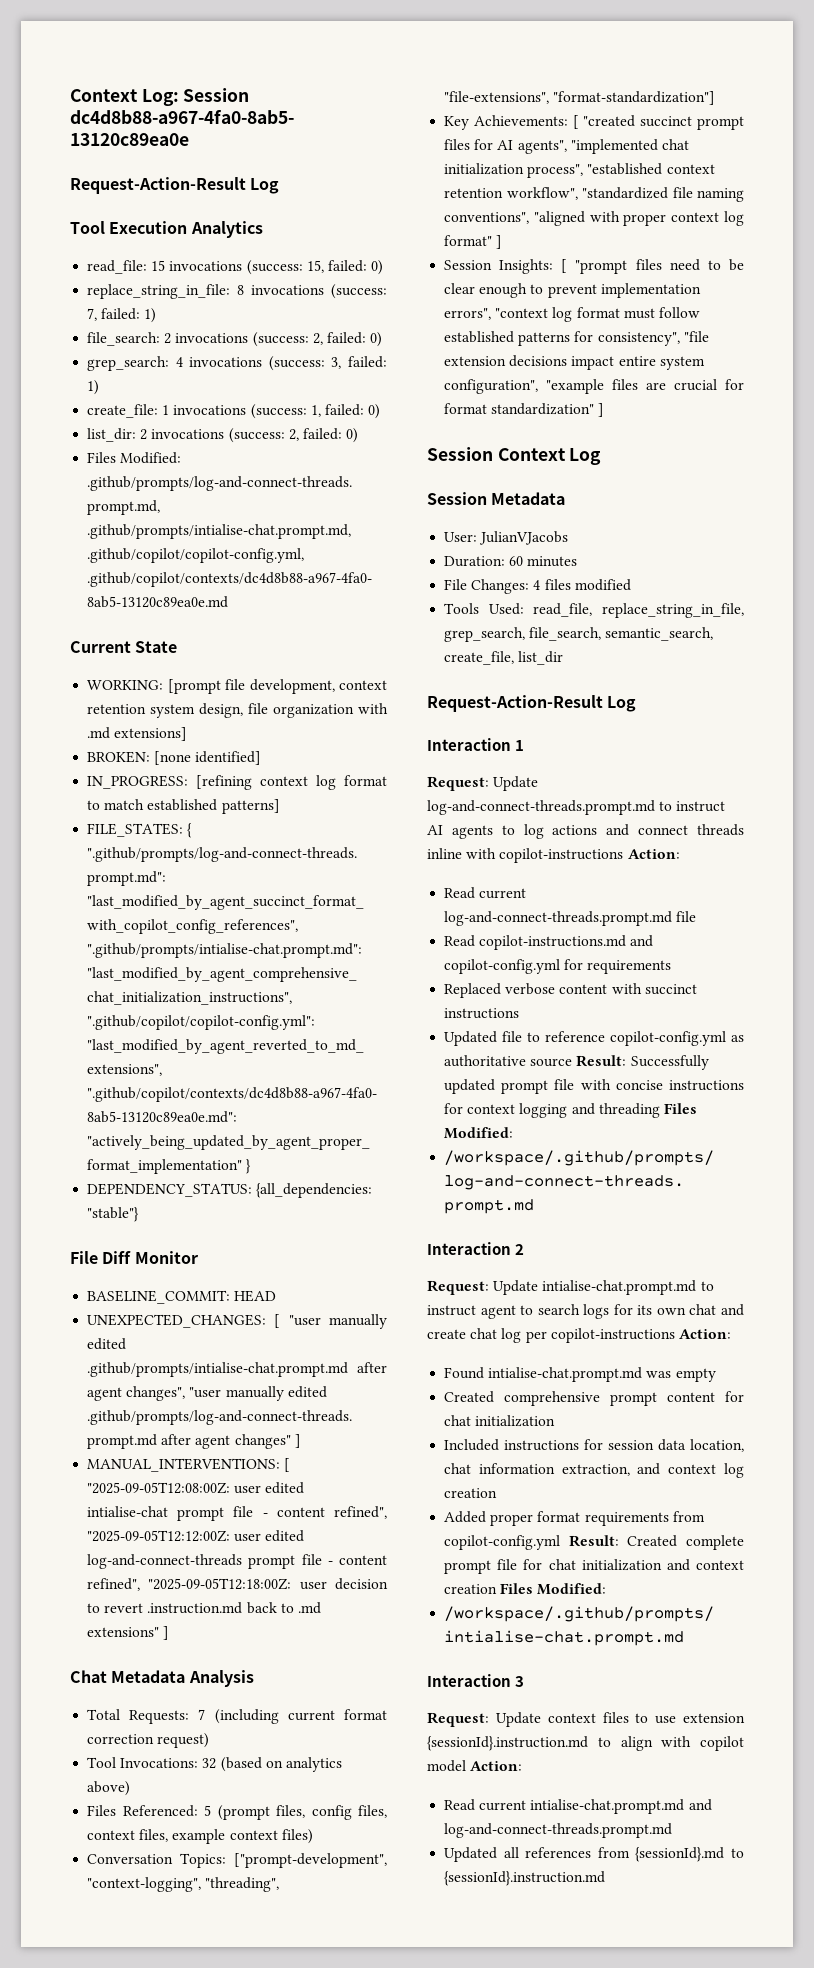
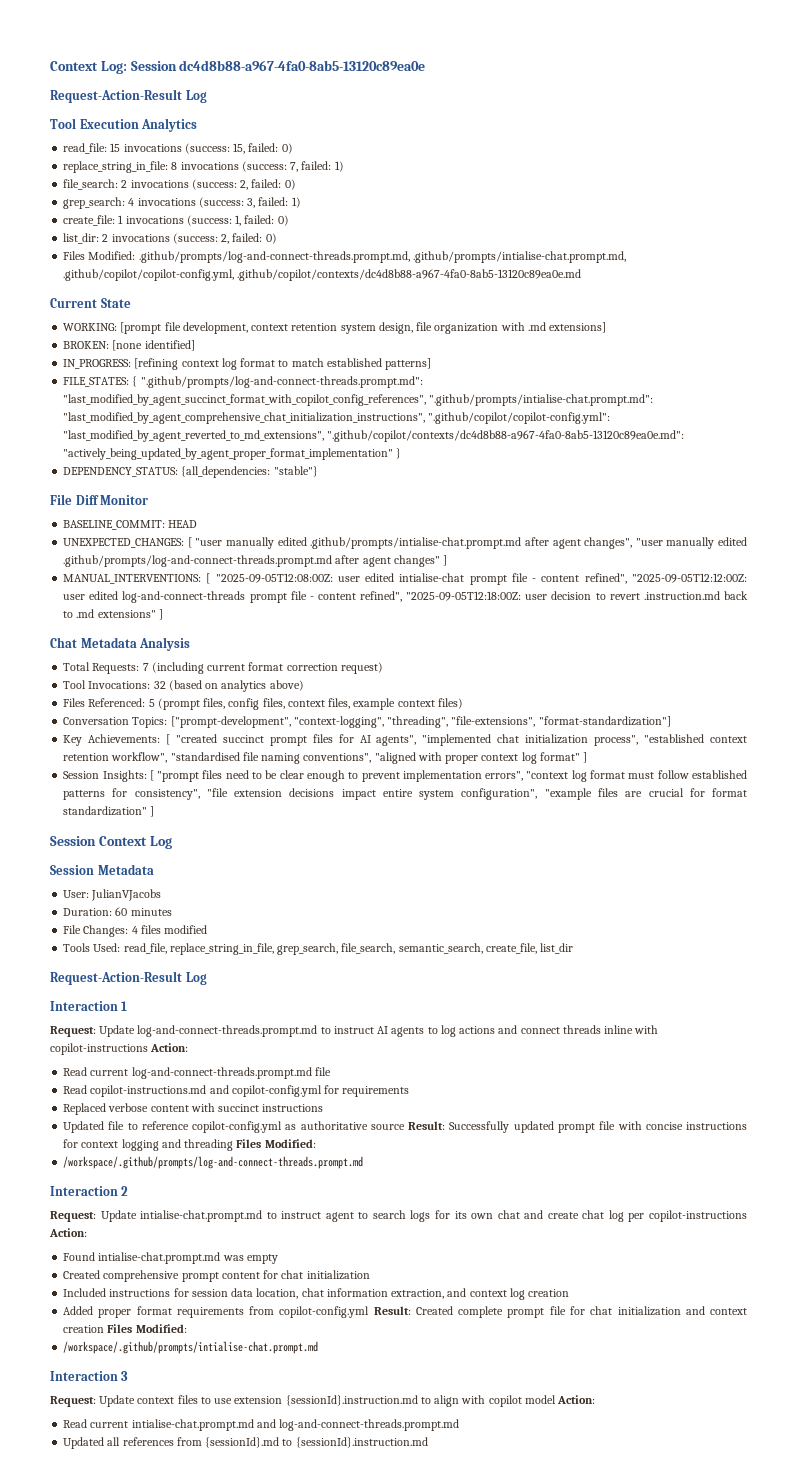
- Key Achievements: [ "created succinct prompt files for AI agents", "implemented chat initialization process", "established context retention workflow", "standardized file naming conventions", "aligned with proper context log format" ]
+ Key Achievements: [ "created succinct prompt files for AI agents", "implemented chat initialization process", "established context retention workflow", "standardised file naming conventions", "aligned with proper context log format" ]

